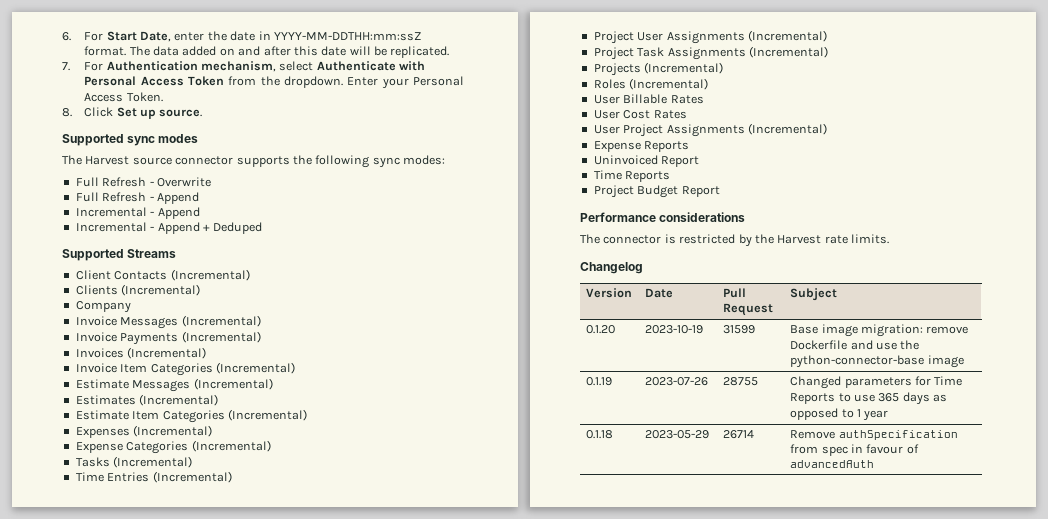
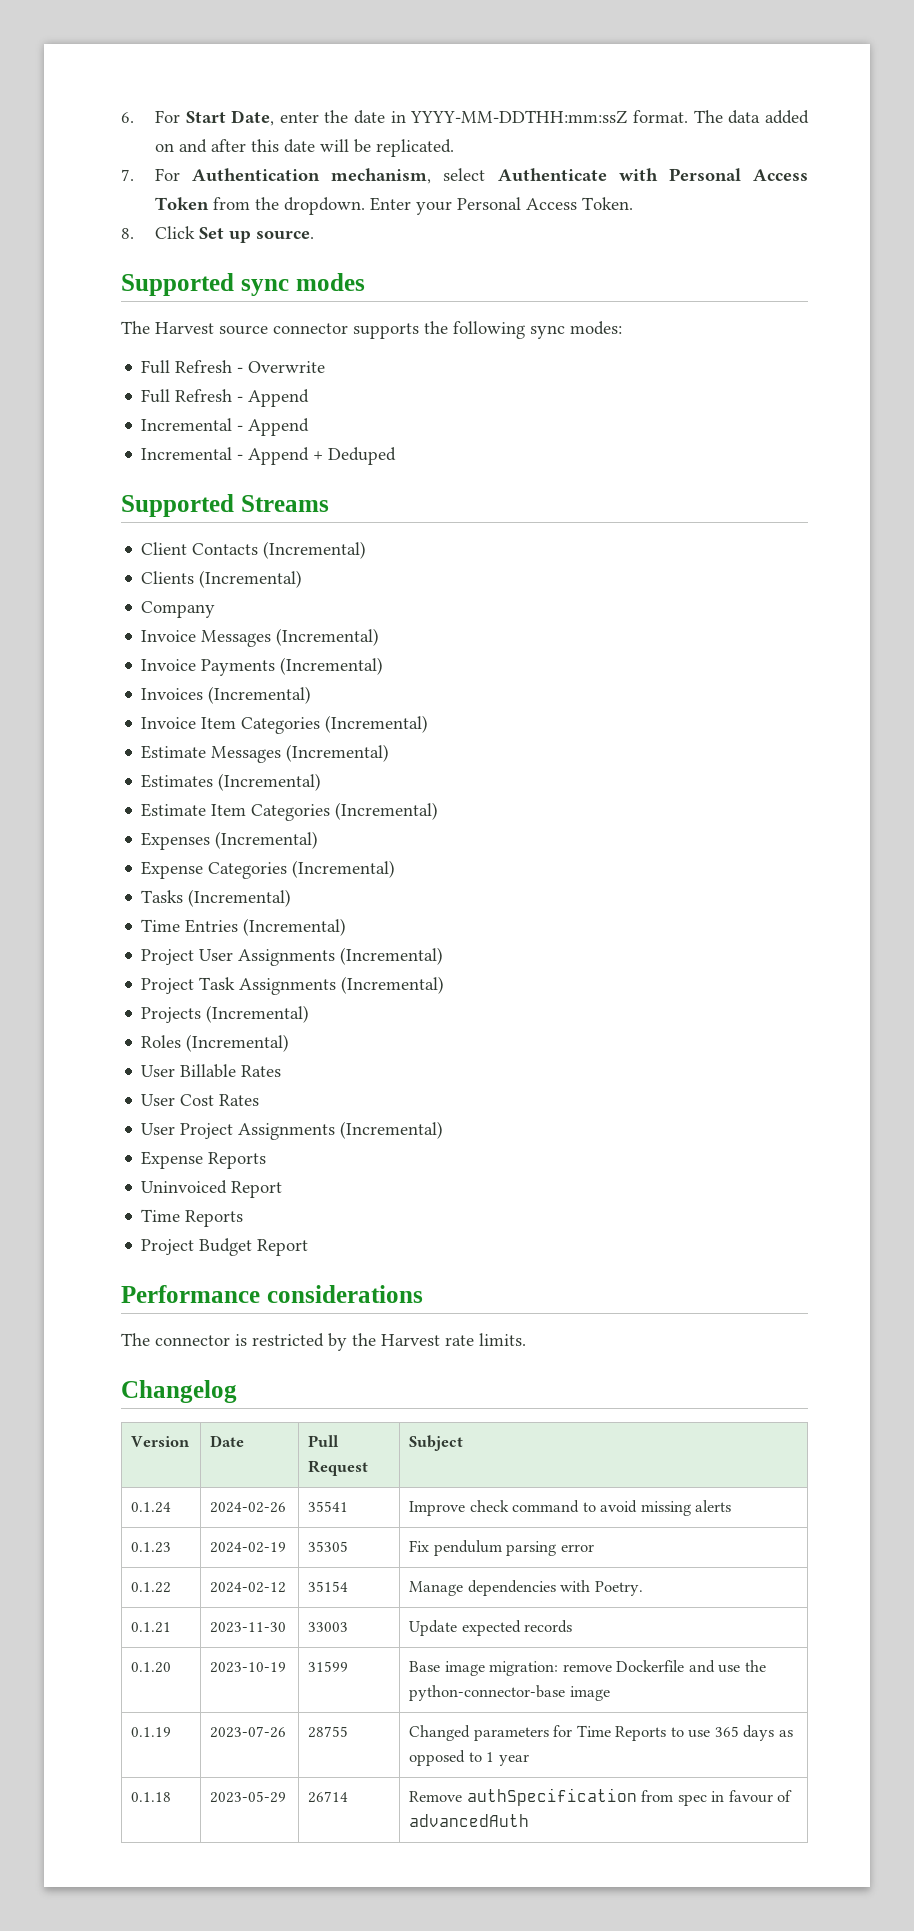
+ 0.1.24 | 2024-02-26 | 35541 | Improve check command to avoid missing alerts
+ 0.1.23 | 2024-02-19 | 35305 | Fix pendulum parsing error
+ 0.1.22 | 2024-02-12 | 35154 | Manage dependencies with Poetry.
+ 0.1.21 | 2023-11-30 | 33003 | Update expected records

